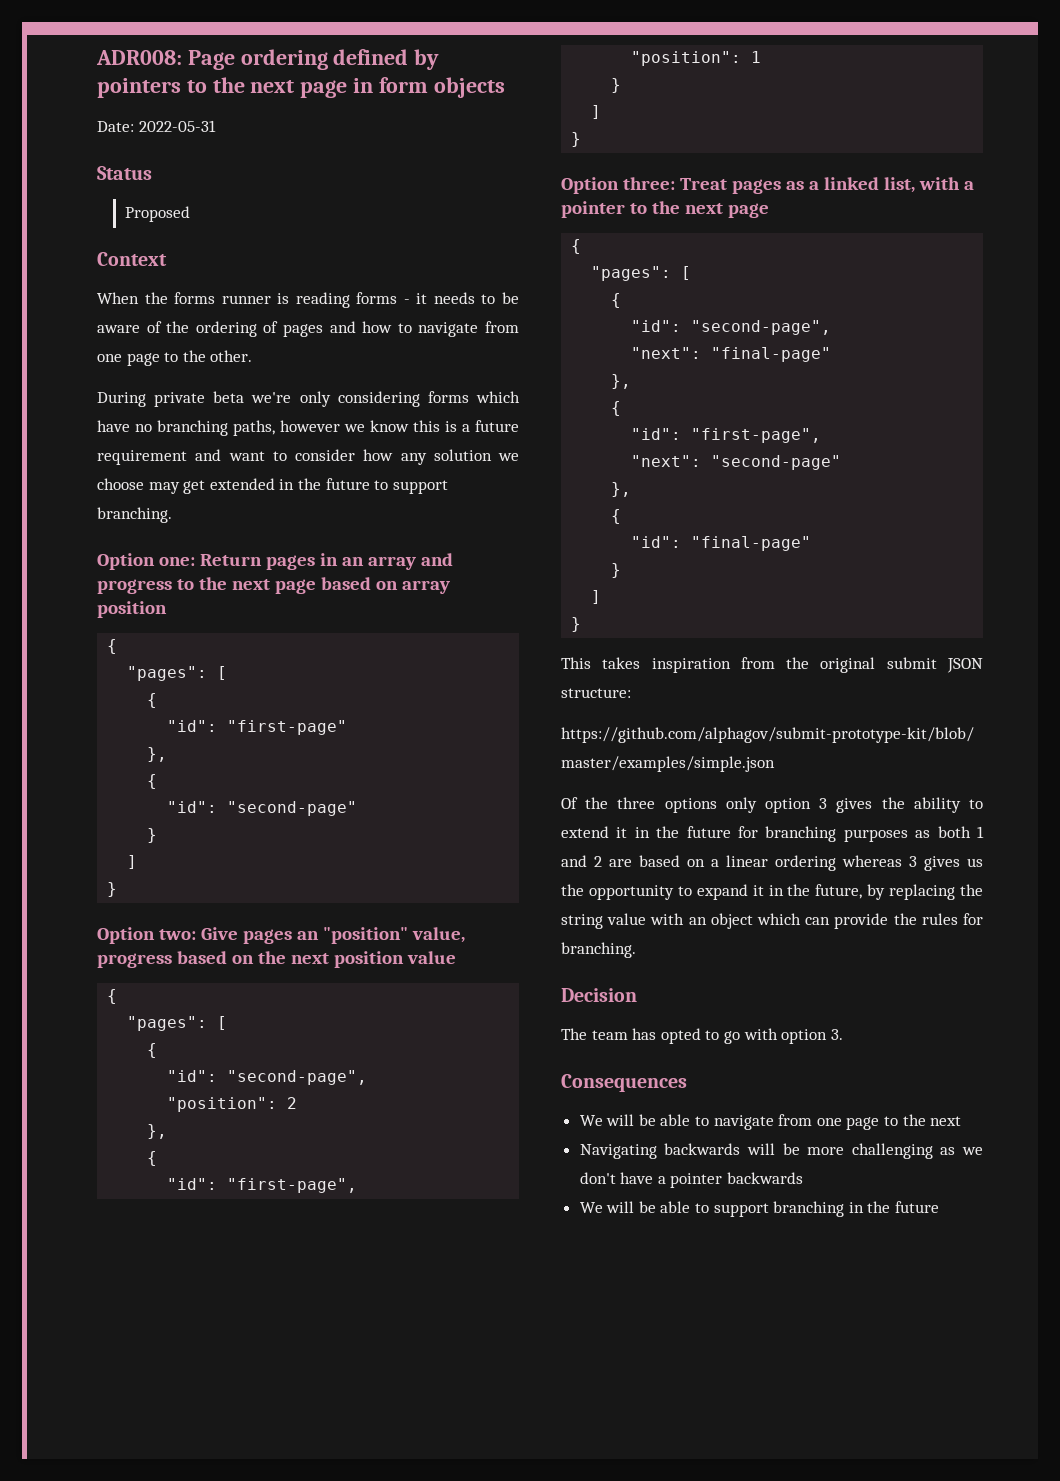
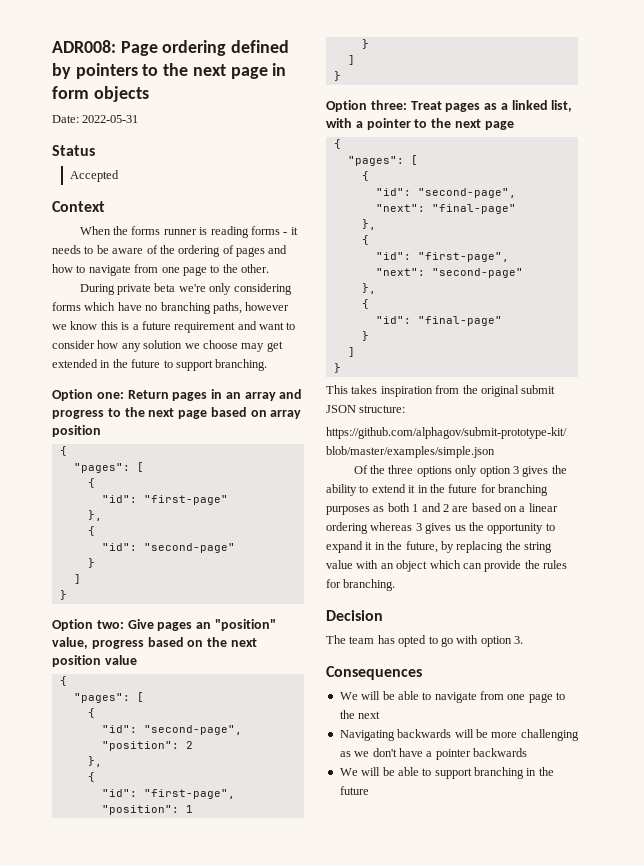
- Proposed
+ Accepted

